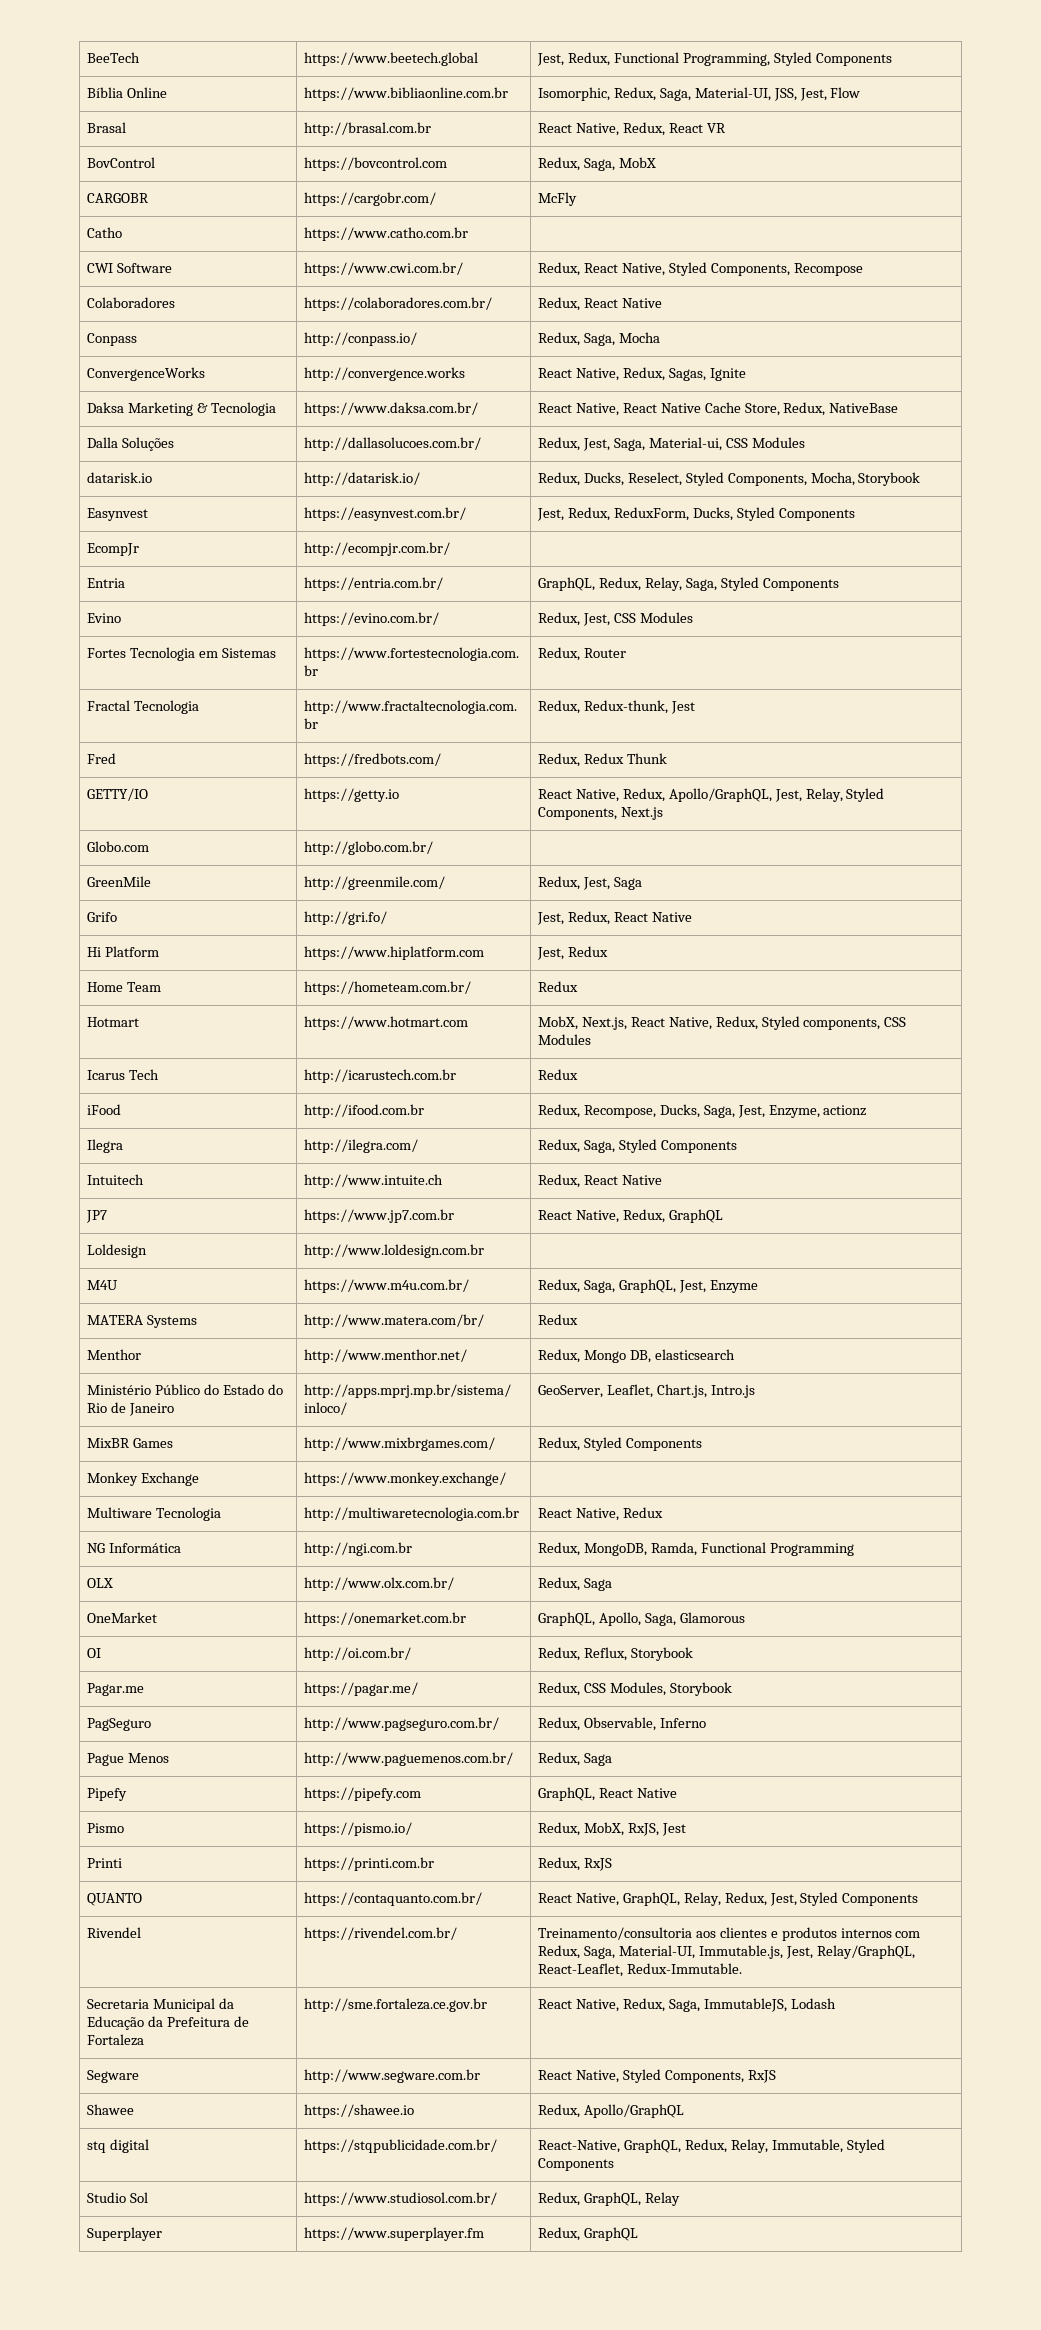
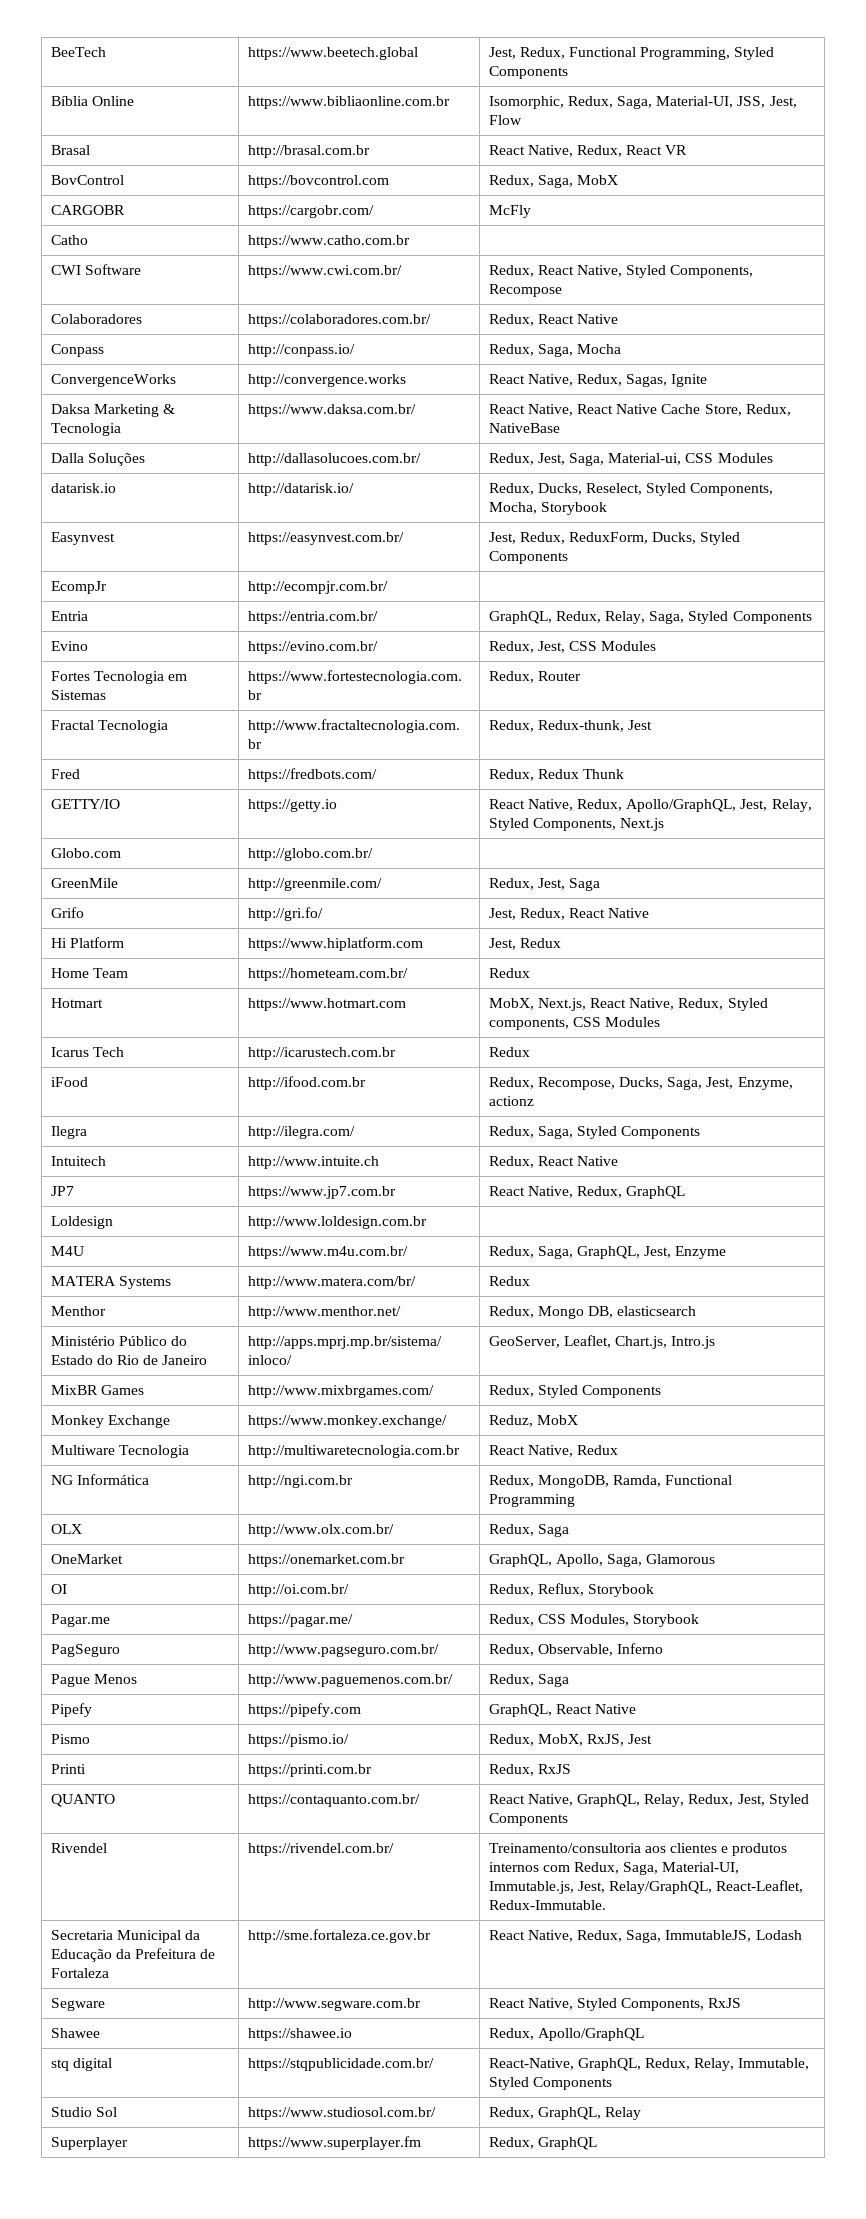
- Monkey Exchange | https://www.monkey.exchange/ |
+ Monkey Exchange | https://www.monkey.exchange/ | Reduz, MobX

